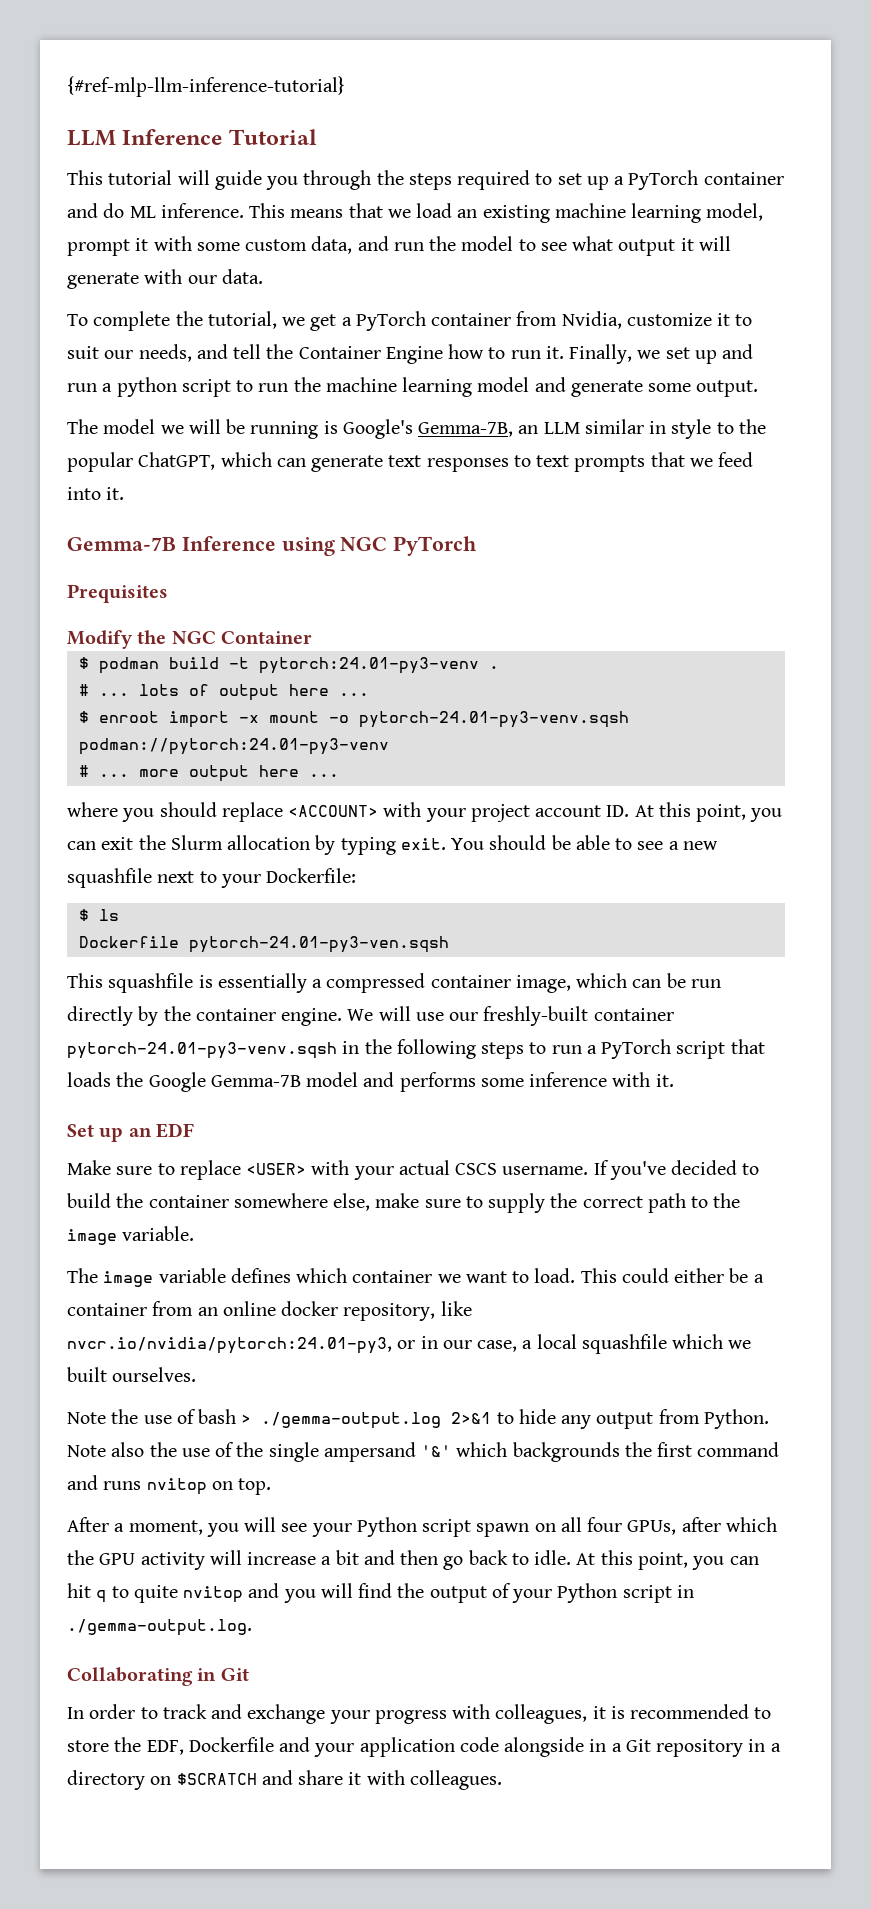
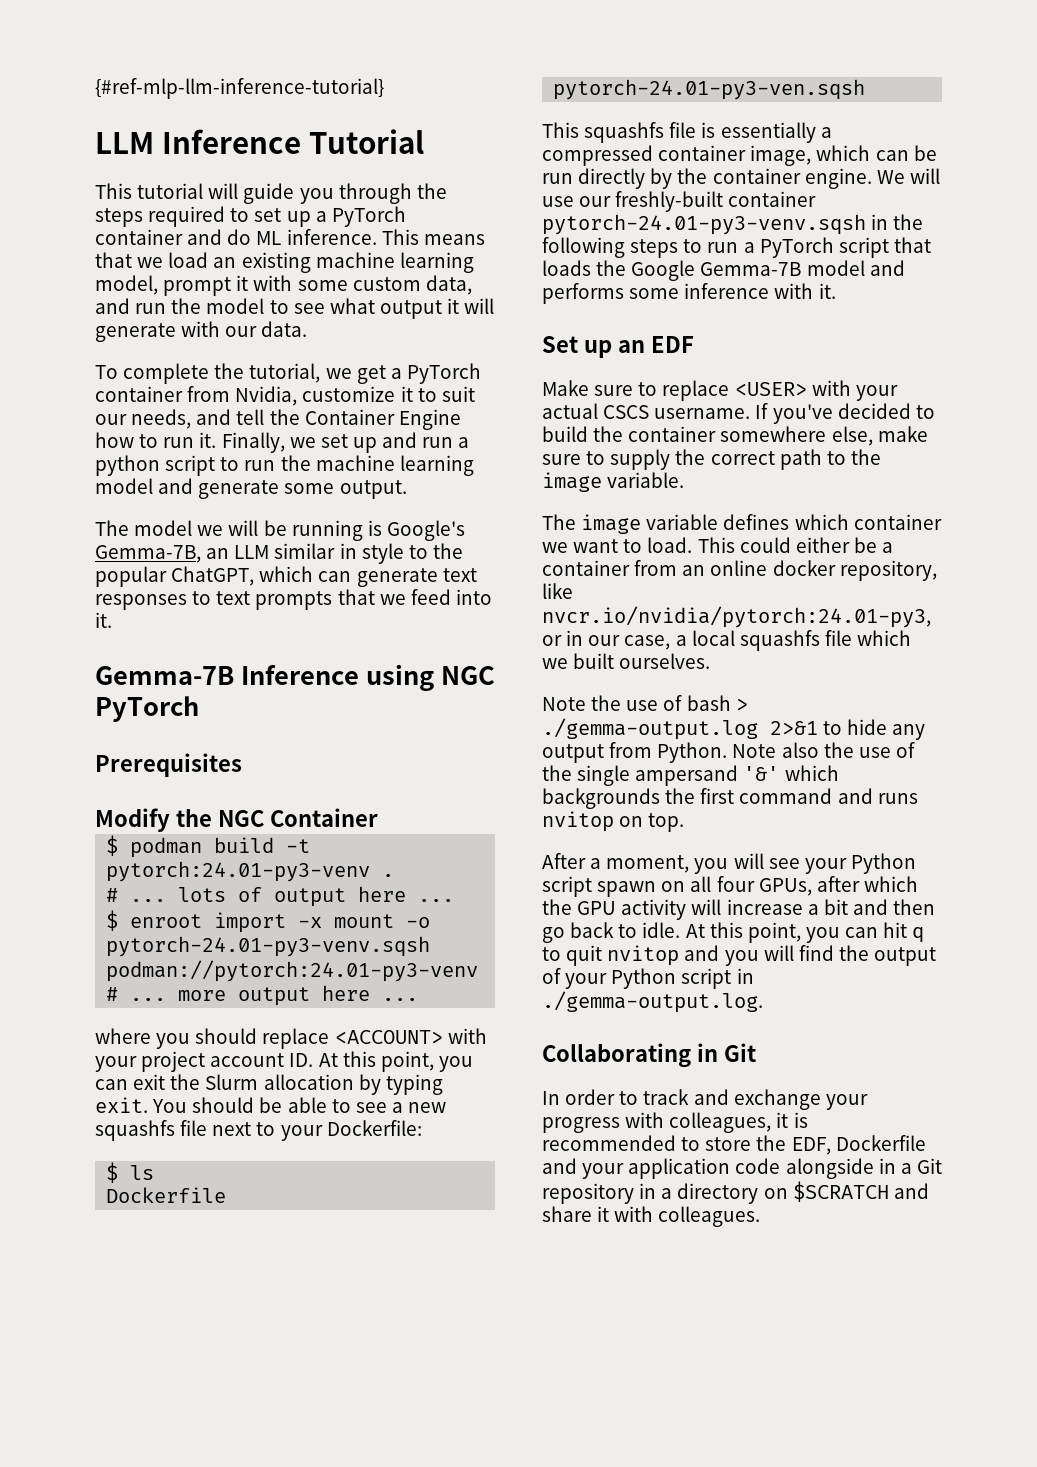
- Prequisites
+ Prerequisites
- You should be able to see a new squashfile next to your Dockerfile:
+ You should be able to see a new squashfs file next to your Dockerfile:
- This squashfile is essentially a compressed container image, which can be run directly by the container engine.
+ This squashfs file is essentially a compressed container image, which can be run directly by the container engine.
- This could either be a container from an online docker repository, like nvcr.io/nvidia/pytorch:24.01-py3, or in our case, a local squashfile which we built ourselves.
+ This could either be a container from an online docker repository, like nvcr.io/nvidia/pytorch:24.01-py3, or in our case, a local squashfs file which we built ourselves.
- At this point, you can hit q to quite nvitop and you will find the output of your Python script in ./gemma-output.log.
+ At this point, you can hit q to quit nvitop and you will find the output of your Python script in ./gemma-output.log.

